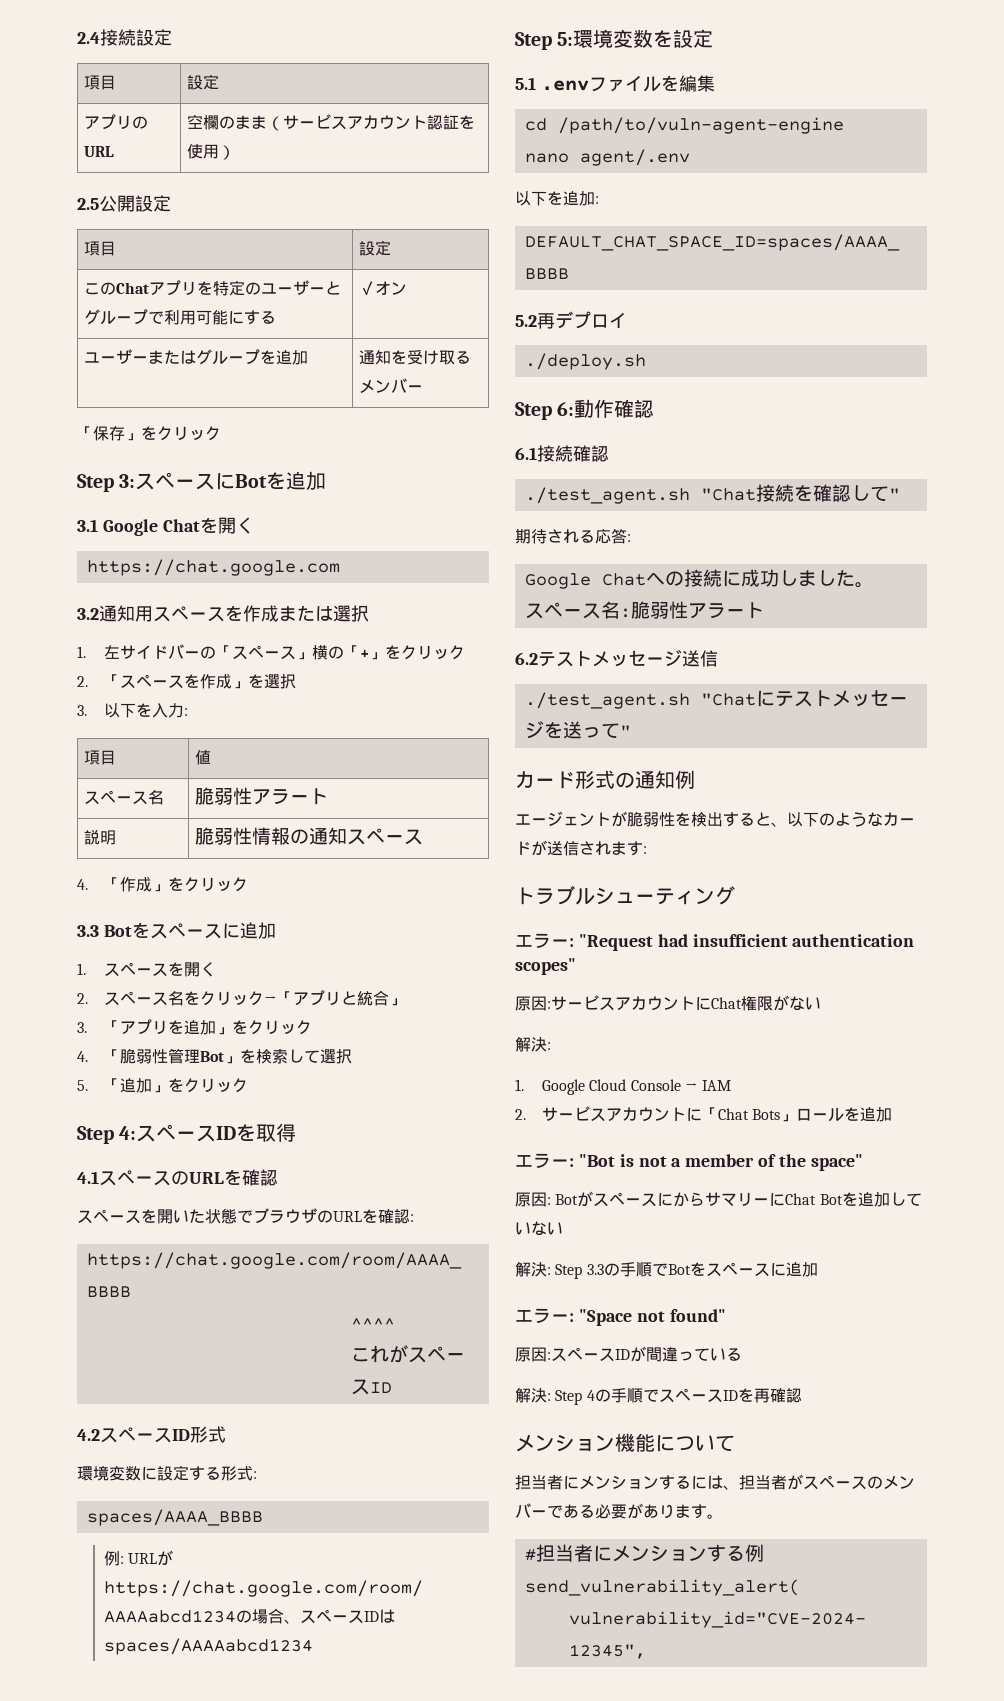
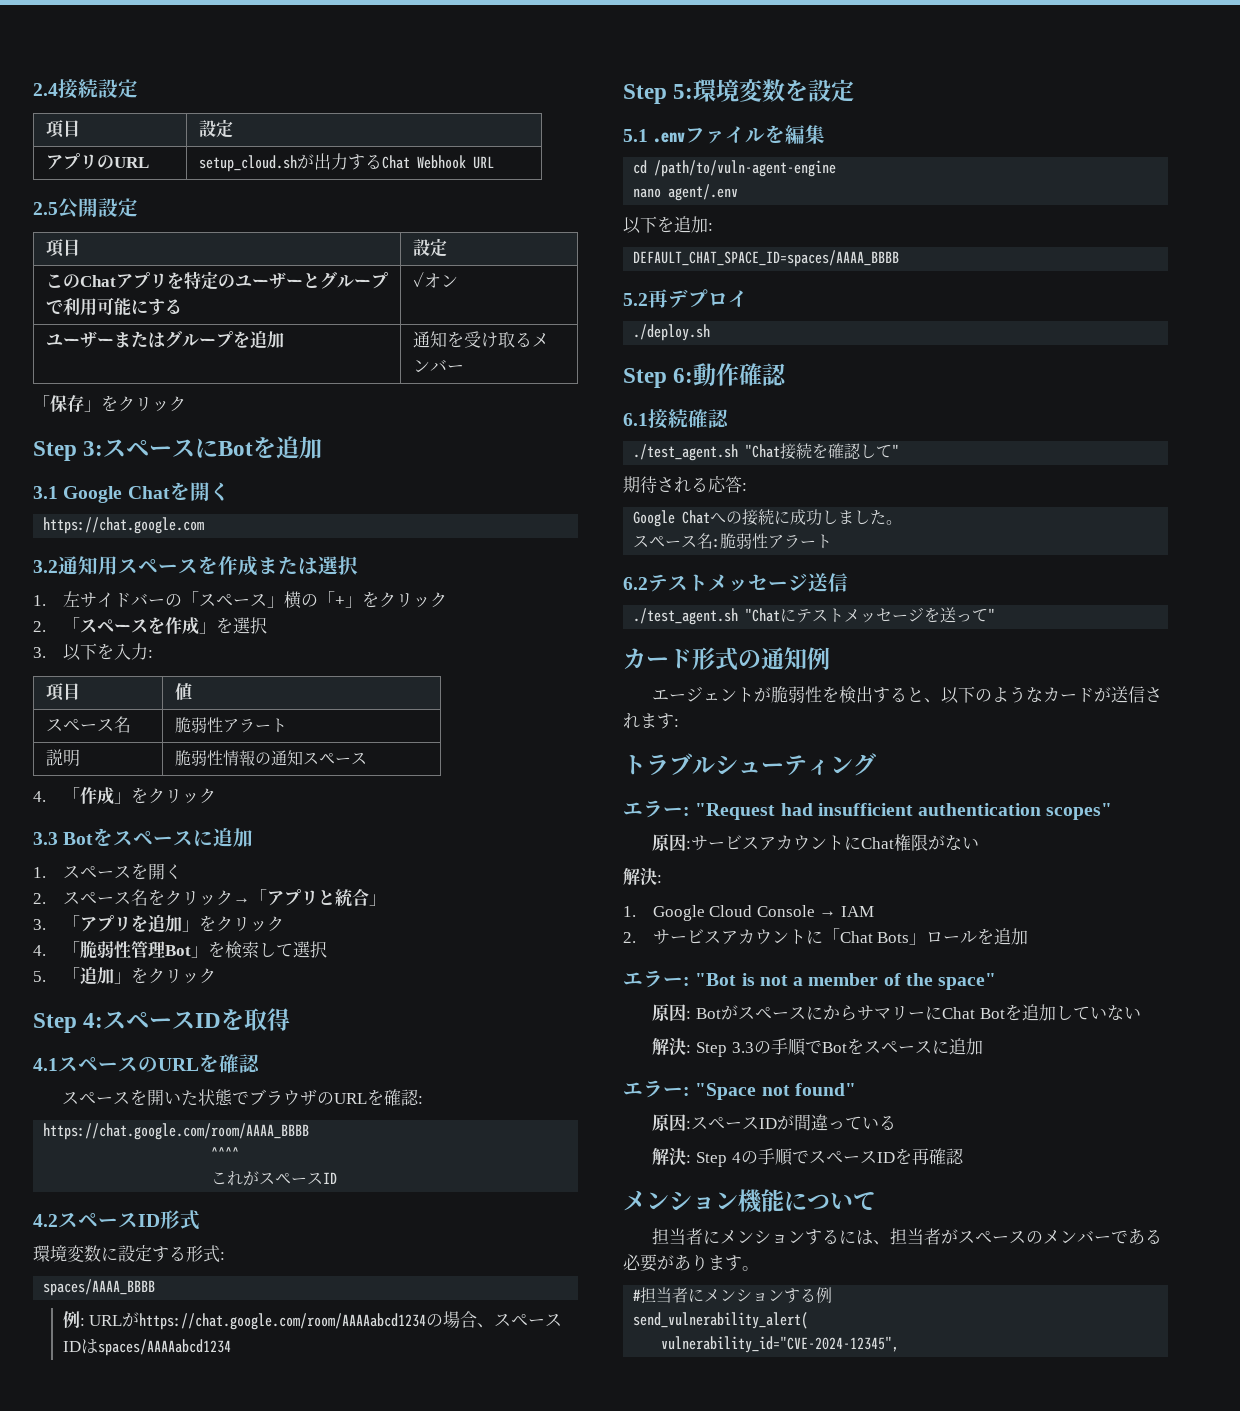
- アプリのURL | 空欄のまま（サービスアカウント認証を使用）
+ アプリのURL | setup_cloud.shが出力するChat Webhook URL

